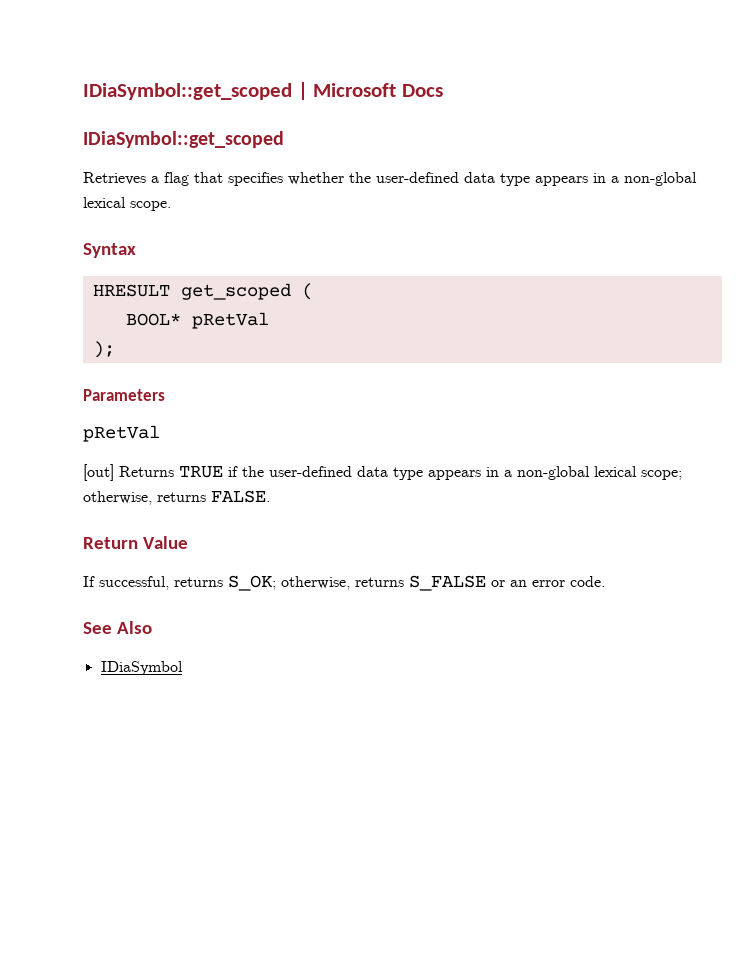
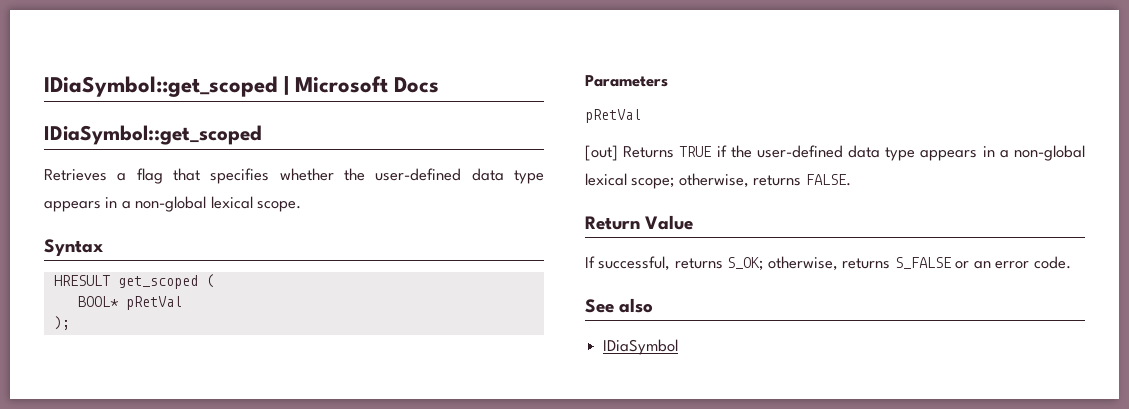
- See Also
+ See also

